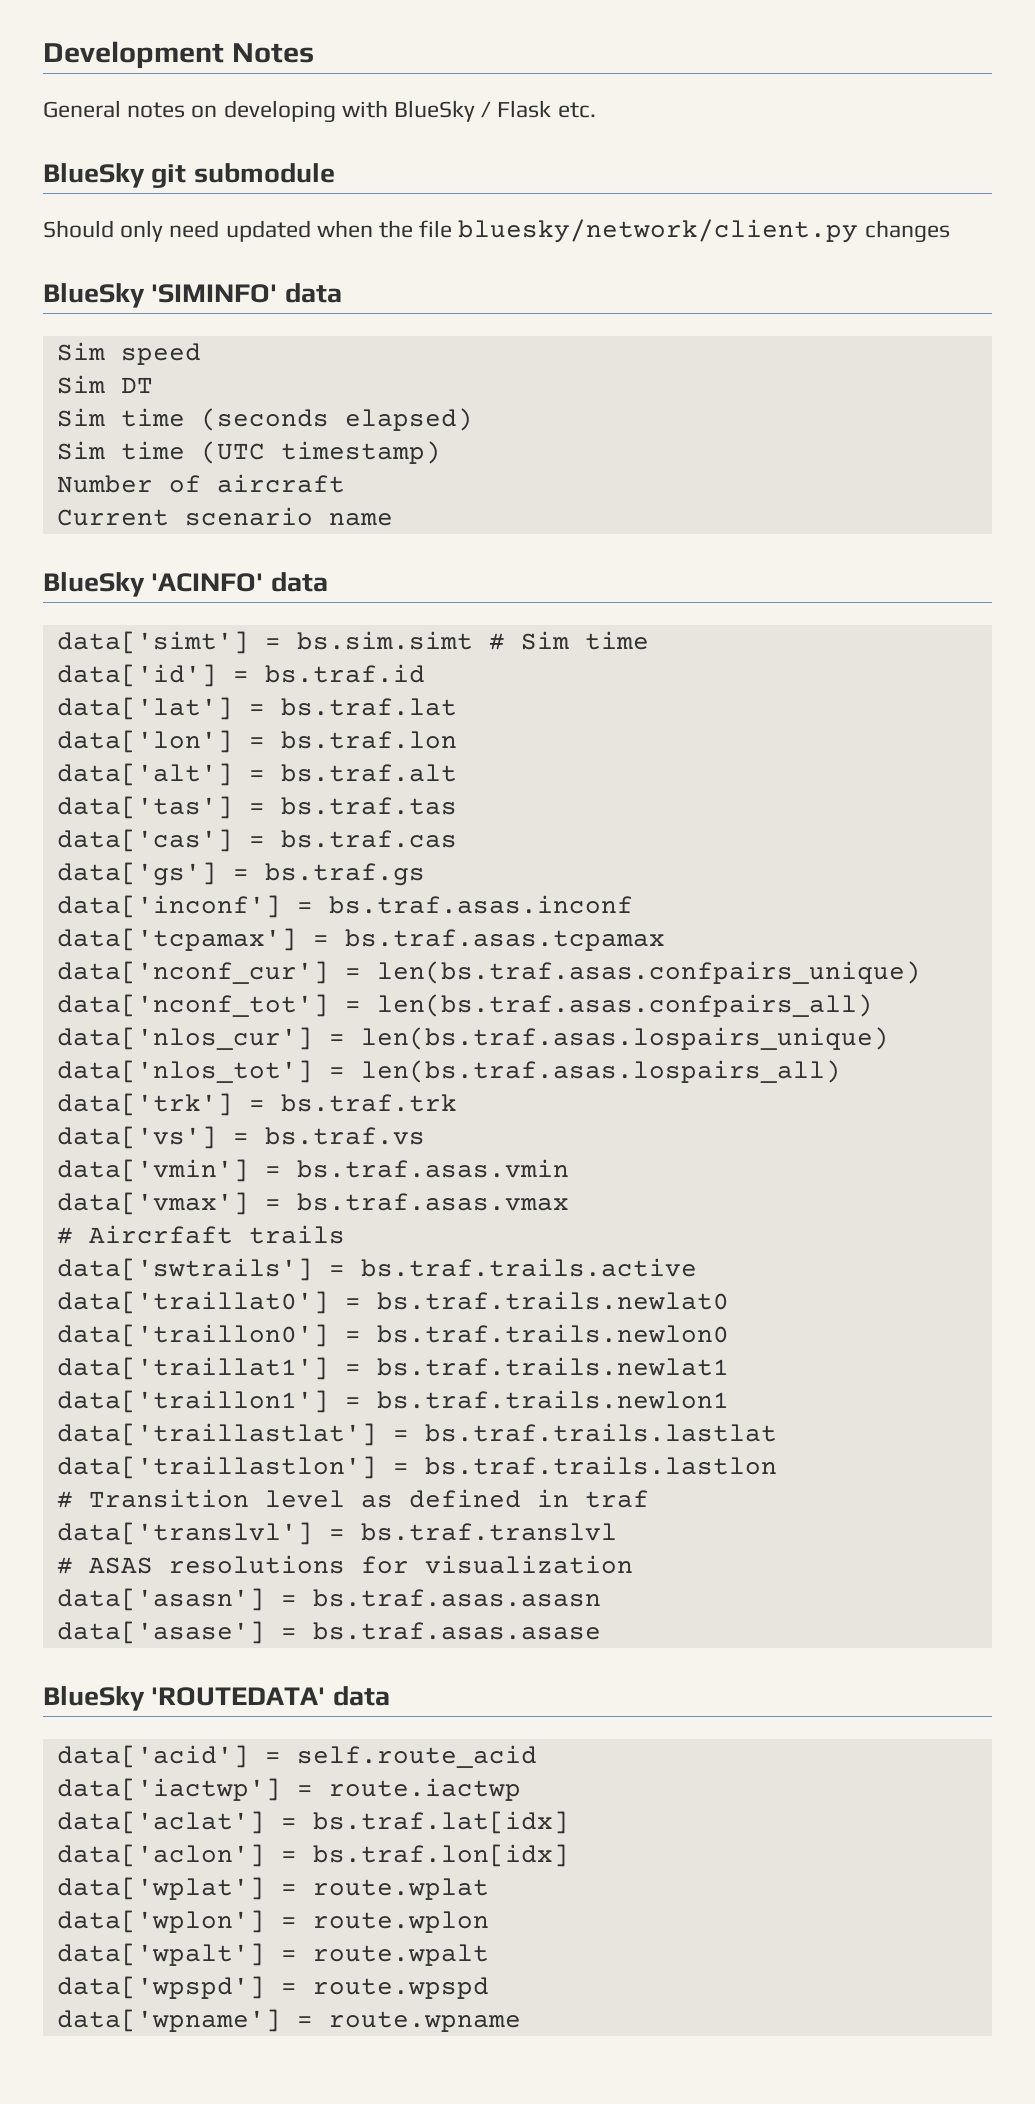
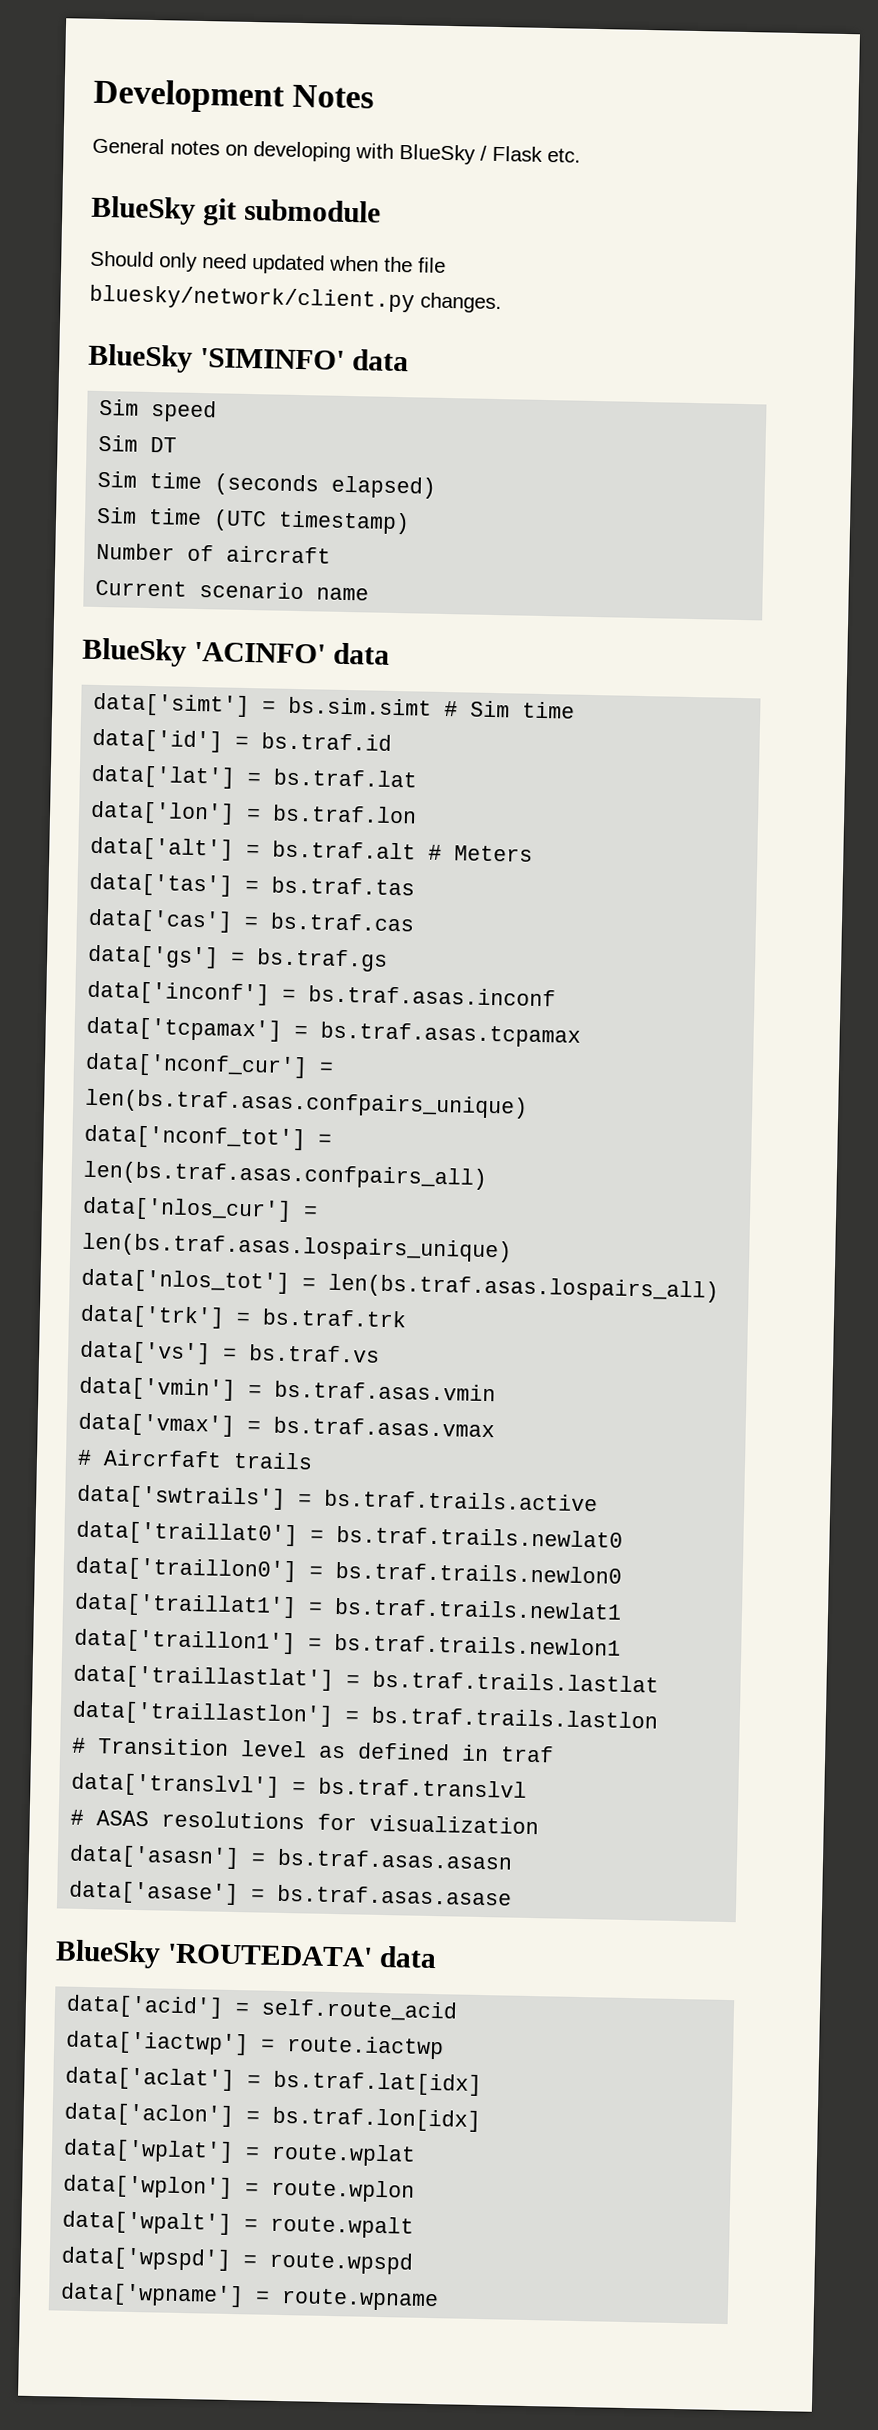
- Should only need updated when the file bluesky/network/client.py changes
+ Should only need updated when the file bluesky/network/client.py changes.
- data['alt'] = bs.traf.alt
+ data['alt'] = bs.traf.alt # Meters

